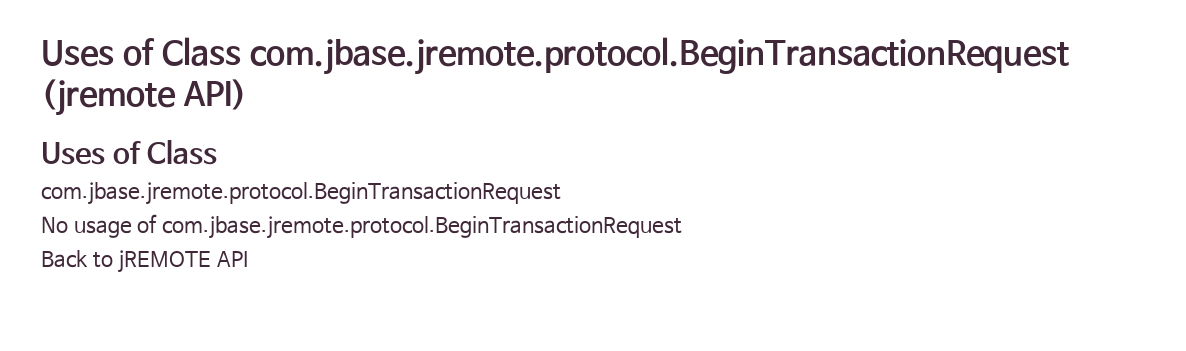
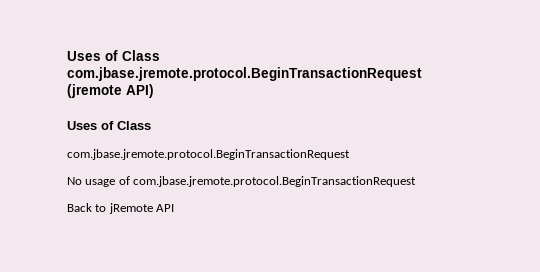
- Back to jREMOTE API
+ Back to jRemote API

